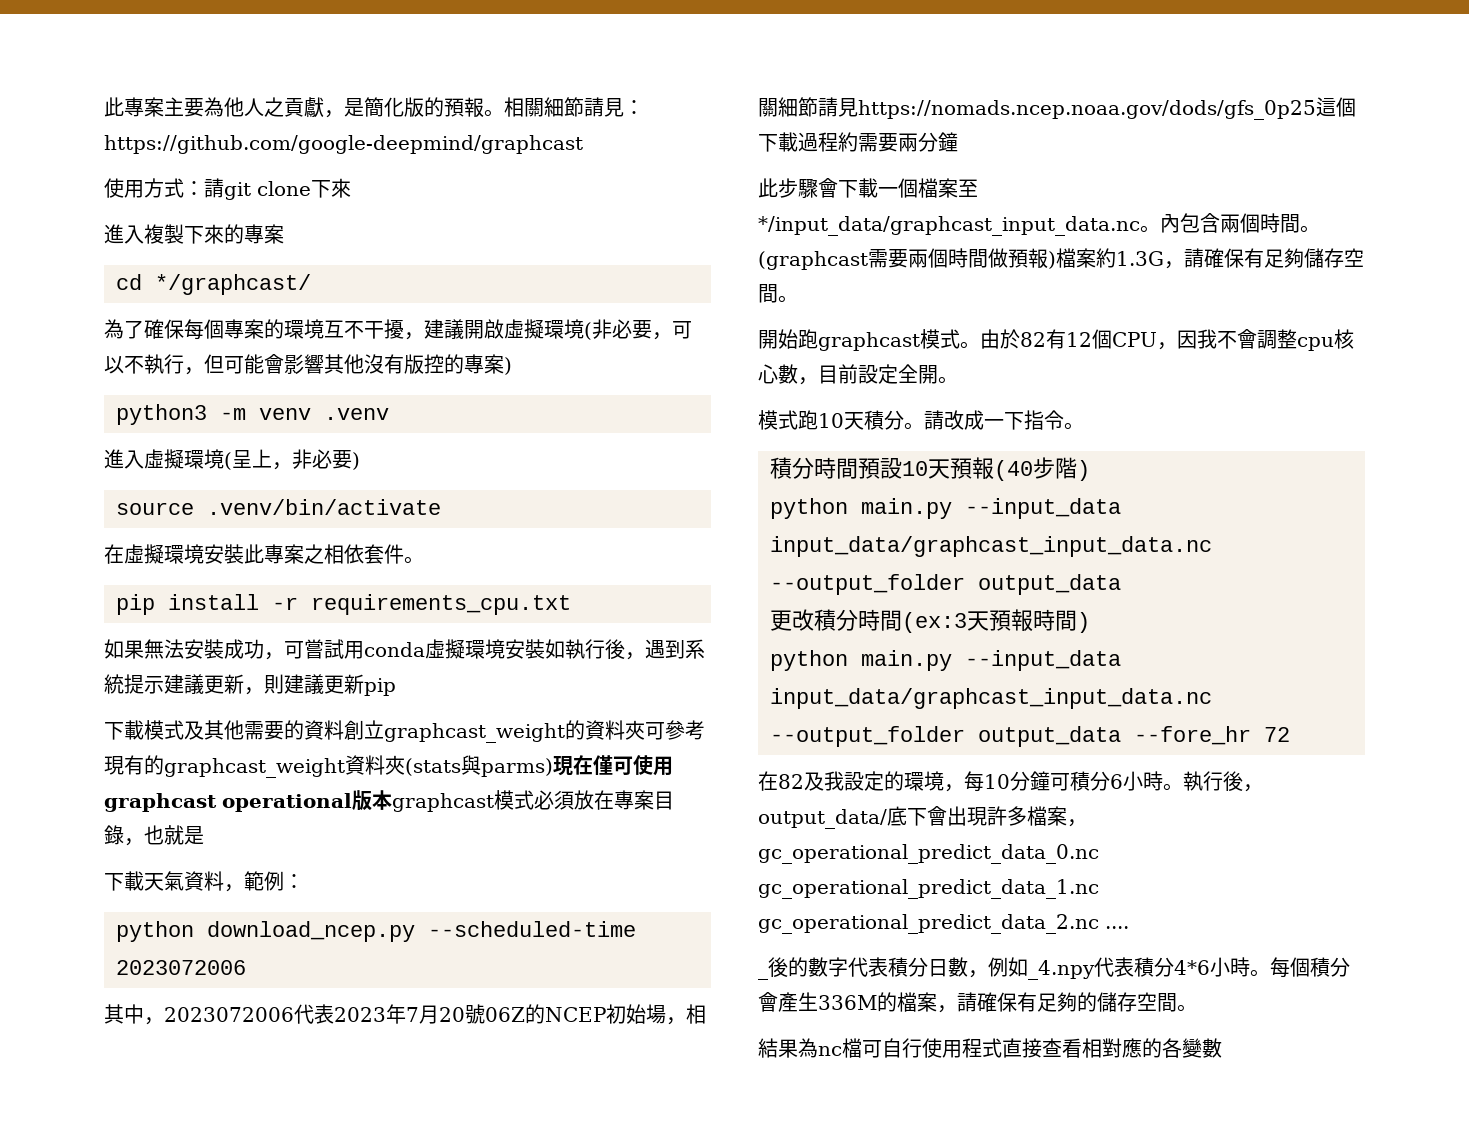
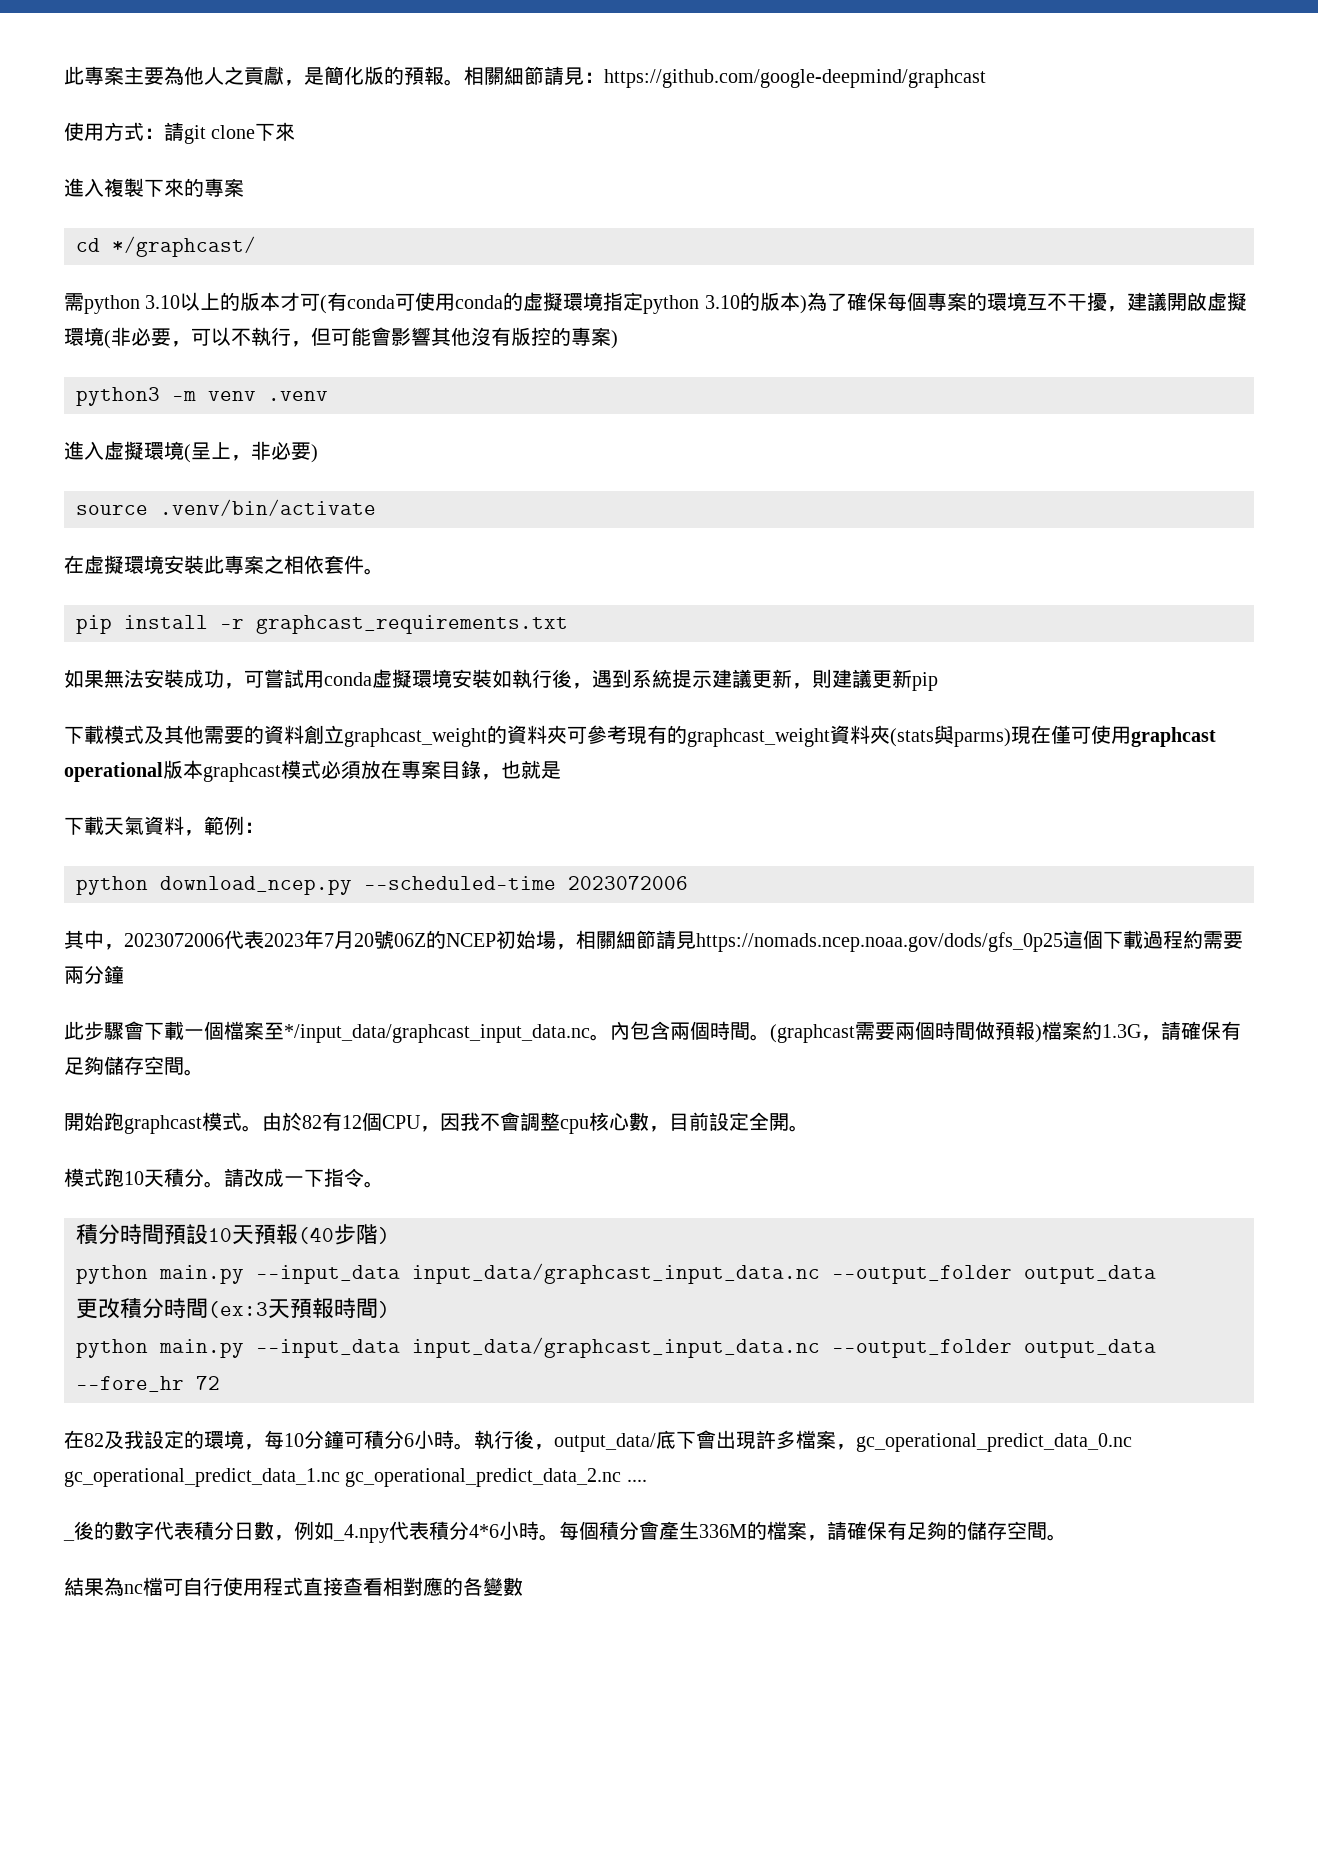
- 為了確保每個專案的環境互不干擾，建議開啟虛擬環境(非必要，可以不執行，但可能會影響其他沒有版控的專案)
+ 需python 3.10以上的版本才可(有conda可使用conda的虛擬環境指定python 3.10的版本)為了確保每個專案的環境互不干擾，建議開啟虛擬環境(非必要，可以不執行，但可能會影響其他沒有版控的專案)
- pip install -r requirements_cpu.txt
+ pip install -r graphcast_requirements.txt

